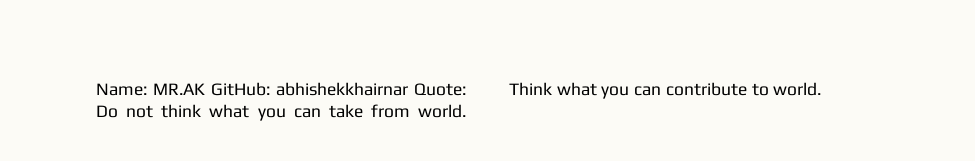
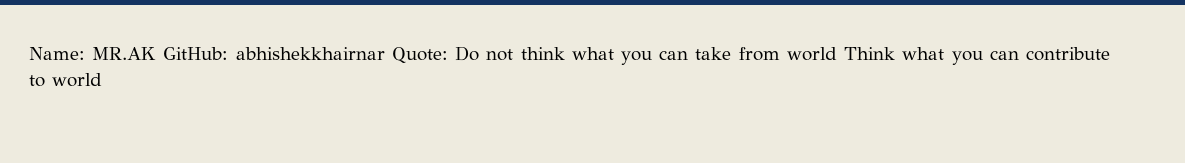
- Name: MR.AK GitHub: abhishekkhairnar Quote: Do not think what you can take from world. Think what you can contribute to world.
+ Name: MR.AK GitHub: abhishekkhairnar Quote: Do not think what you can take from world Think what you can contribute to world

